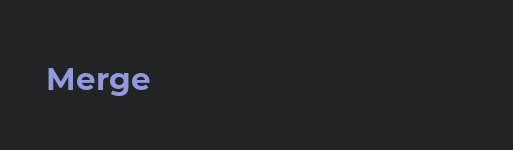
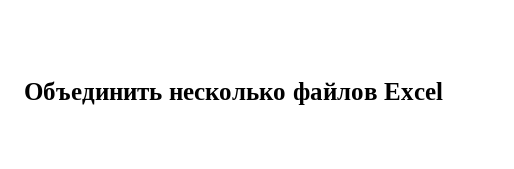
- Merge
+ Объединить несколько файлов Excel

